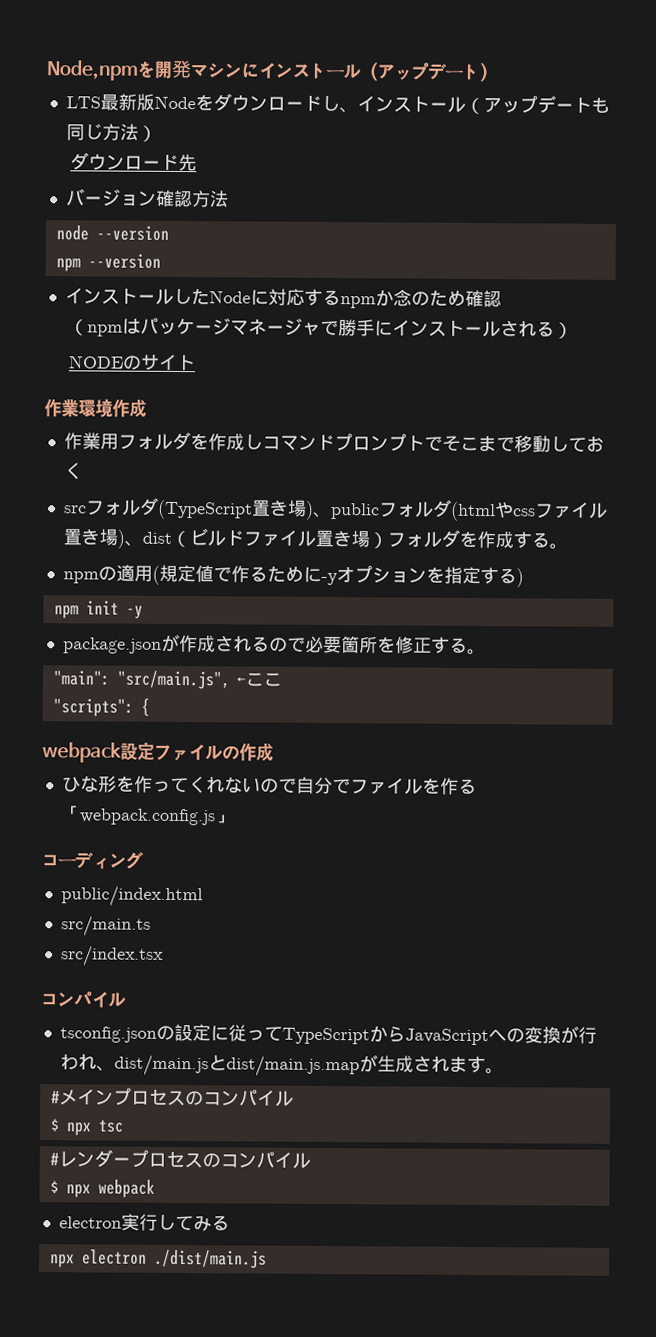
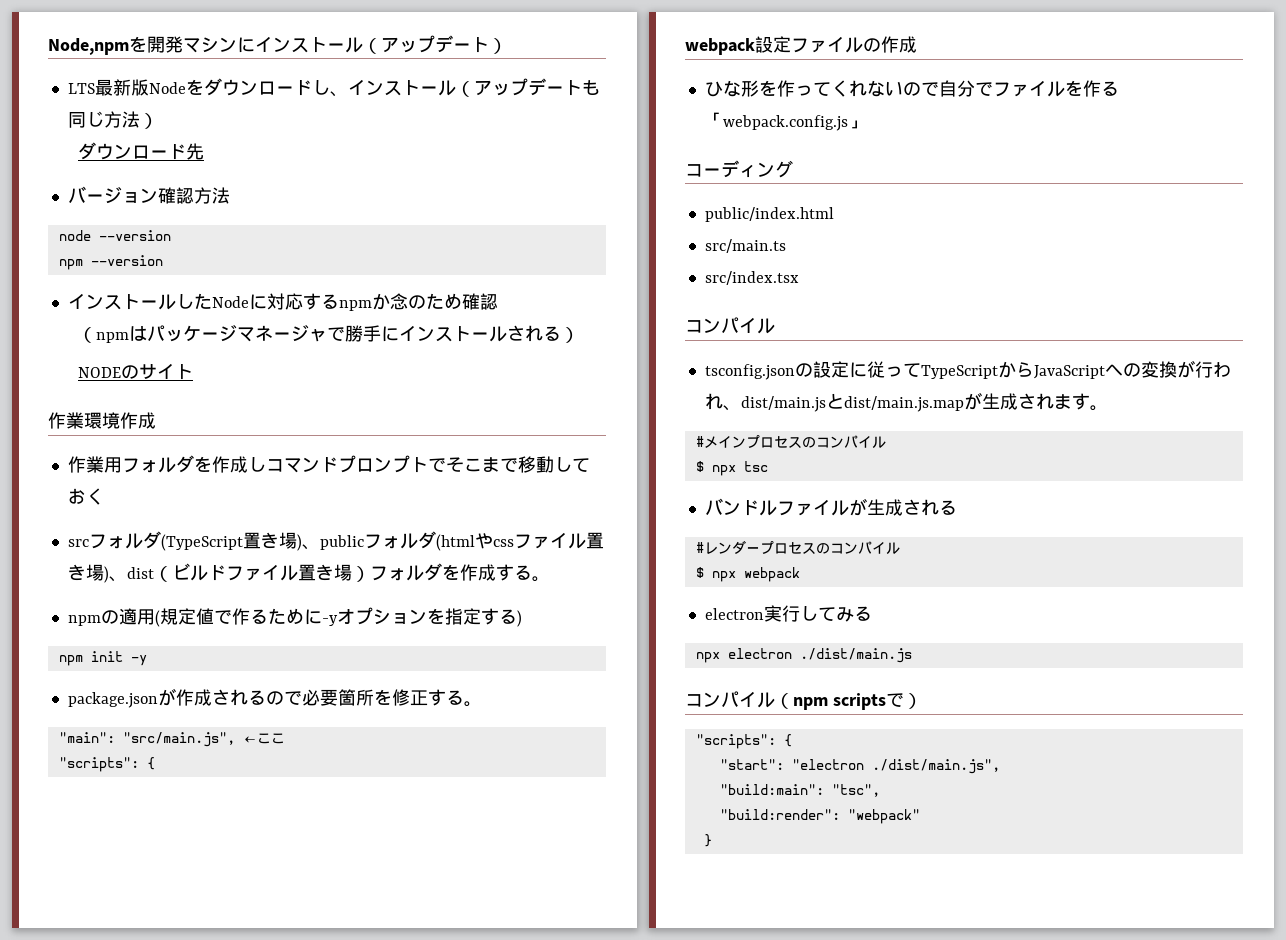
+ バンドルファイルが生成される
+ コンパイル（npm scriptsで）
+ "scripts": {
+ "start": "electron ./dist/main.js",
+ "build:main": "tsc",
+ "build:render": "webpack"
+ }

